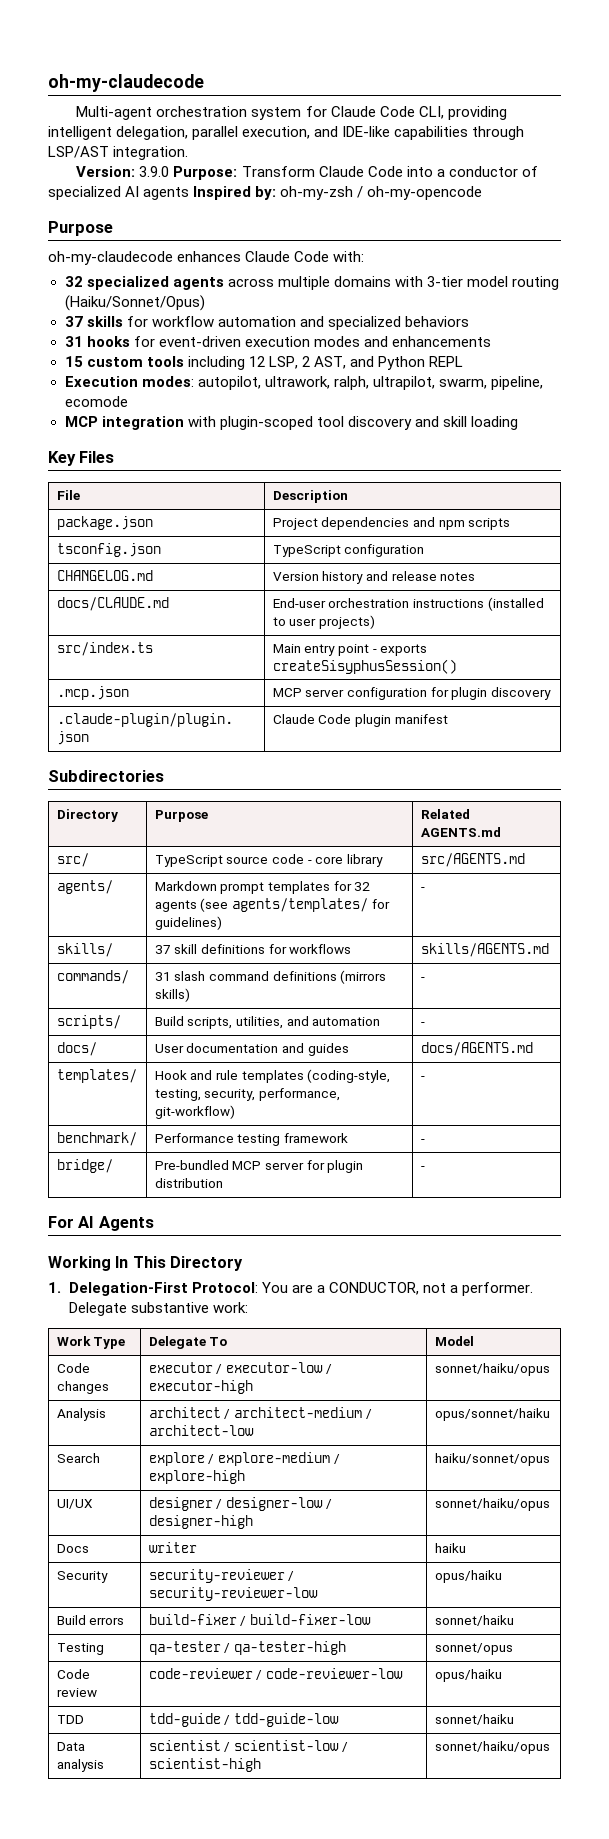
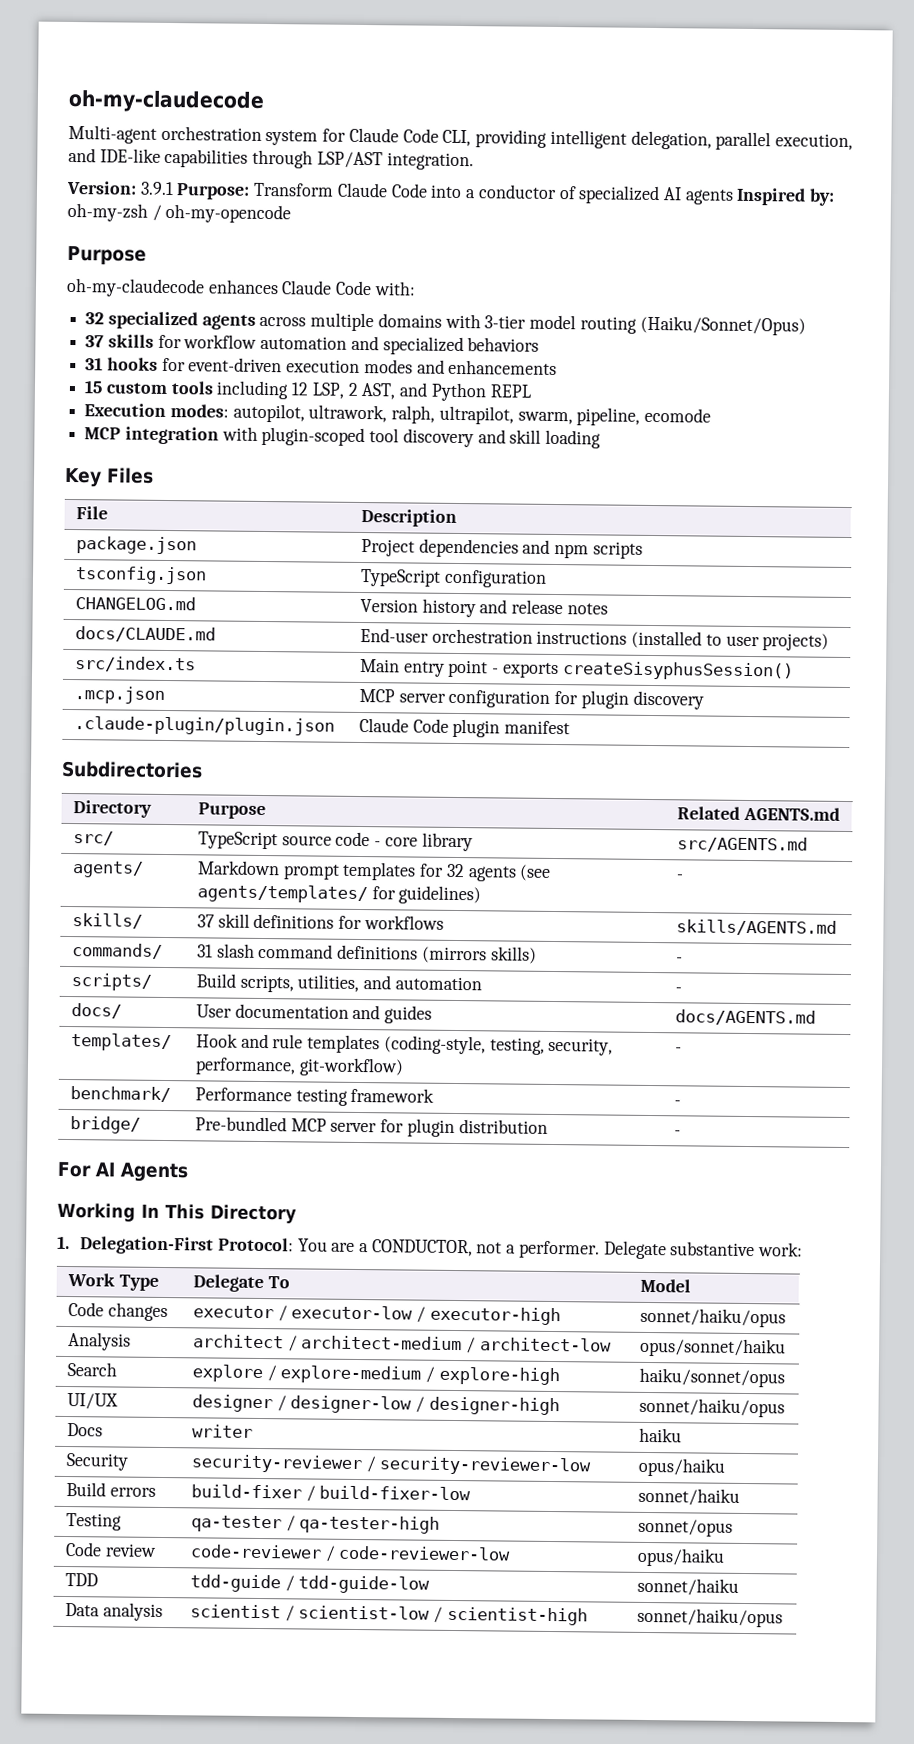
- Version: 3.9.0 Purpose: Transform Claude Code into a conductor of specialized AI agents Inspired by: oh-my-zsh / oh-my-opencode
+ Version: 3.9.1 Purpose: Transform Claude Code into a conductor of specialized AI agents Inspired by: oh-my-zsh / oh-my-opencode

